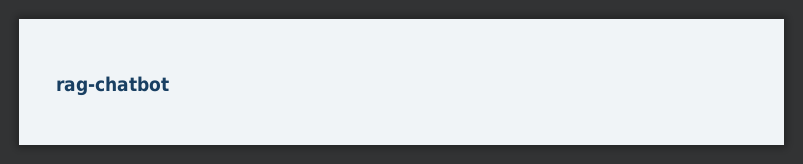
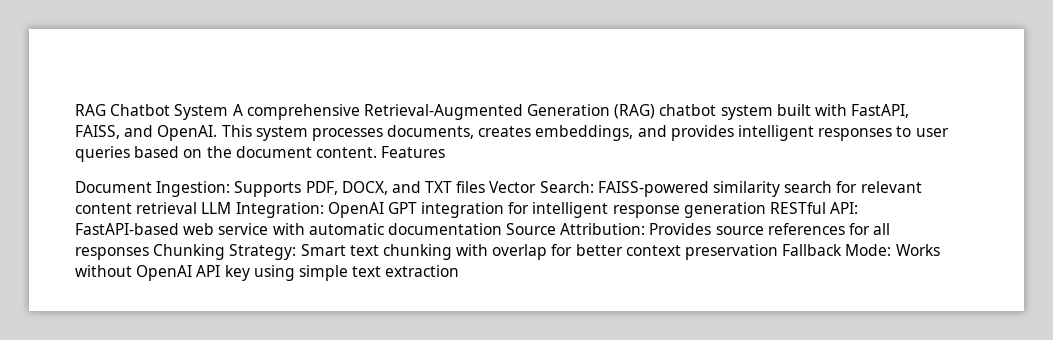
- rag-chatbot
+ RAG Chatbot System A comprehensive Retrieval-Augmented Generation (RAG) chatbot system built with FastAPI, FAISS, and OpenAI. This system processes documents, creates embeddings, and provides intelligent responses to user queries based on the document content. Features
+ Document Ingestion: Supports PDF, DOCX, and TXT files Vector Search: FAISS-powered similarity search for relevant content retrieval LLM Integration: OpenAI GPT integration for intelligent response generation RESTful API: FastAPI-based web service with automatic documentation Source Attribution: Provides source references for all responses Chunking Strategy: Smart text chunking with overlap for better context preservation Fallback Mode: Works without OpenAI API key using simple text extraction

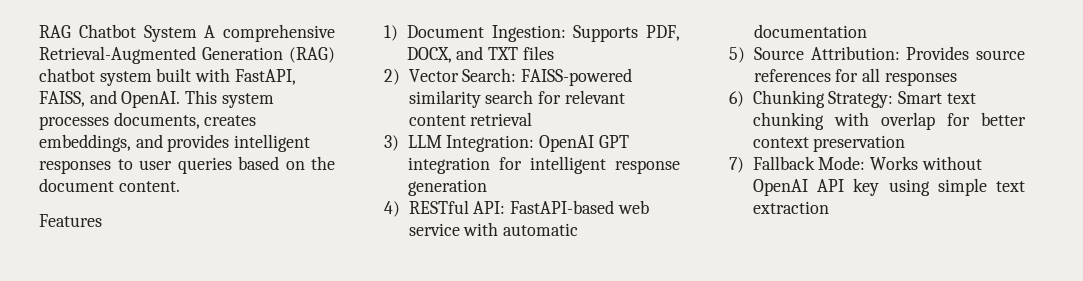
- This system processes documents, creates embeddings, and provides intelligent responses to user queries based on the document content. Features
+ This system processes documents, creates embeddings, and provides intelligent responses to user queries based on the document content.
+ Features
- Document Ingestion:
+ 1) Document Ingestion:
- Supports PDF, DOCX, and TXT files Vector Search:
+ Supports PDF, DOCX, and TXT files
+ 2) Vector Search:
- FAISS-powered similarity search for relevant content retrieval LLM Integration:
+ FAISS-powered similarity search for relevant content retrieval
+ 3) LLM Integration:
- OpenAI GPT integration for intelligent response generation RESTful API:
+ OpenAI GPT integration for intelligent response generation
+ 4) RESTful API:
- FastAPI-based web service with automatic documentation Source Attribution:
+ FastAPI-based web service with automatic documentation
+ 5) Source Attribution:
- Provides source references for all responses Chunking Strategy:
+ Provides source references for all responses
+ 6) Chunking Strategy:
- Smart text chunking with overlap for better context preservation Fallback Mode:
+ Smart text chunking with overlap for better context preservation
+ 7) Fallback Mode:

